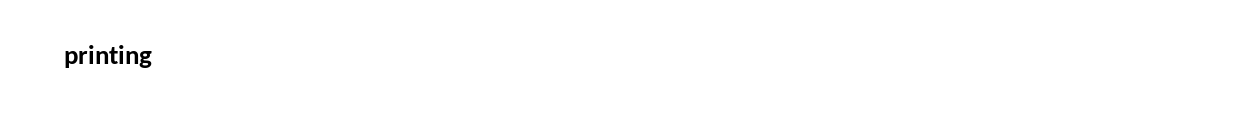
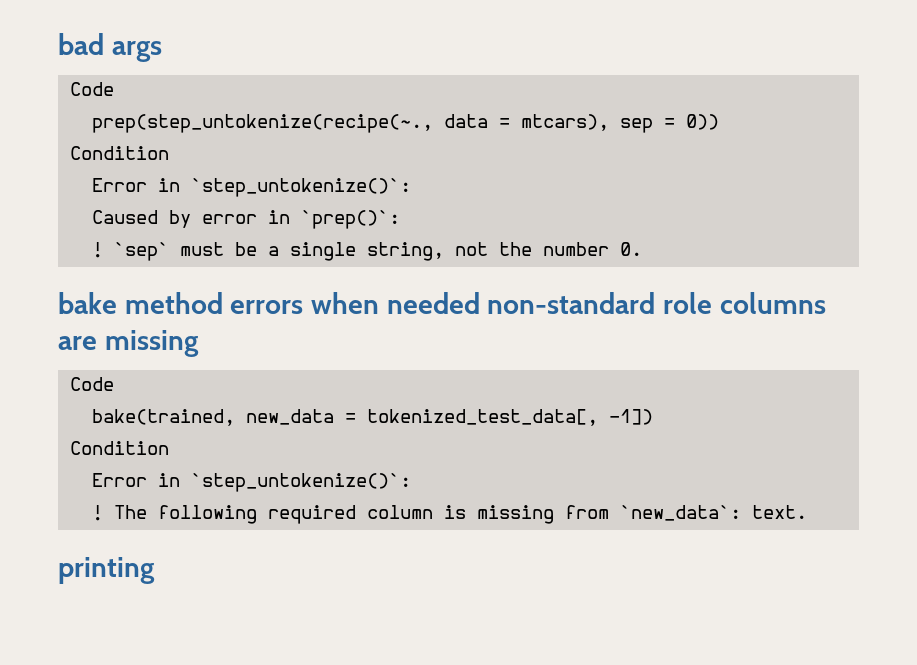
+ bad args
+ Code
+ prep(step_untokenize(recipe(~., data = mtcars), sep = 0))
+ Condition
+ Error in `step_untokenize()`:
+ Caused by error in `prep()`:
+ ! `sep` must be a single string, not the number 0.
+ bake method errors when needed non-standard role columns are missing
+ Code
+ bake(trained, new_data = tokenized_test_data[, -1])
+ Condition
+ Error in `step_untokenize()`:
+ ! The following required column is missing from `new_data`: text.

